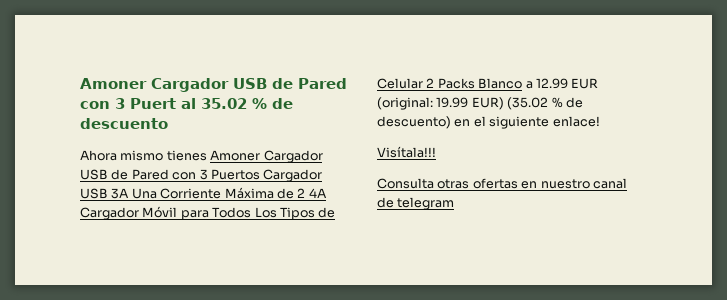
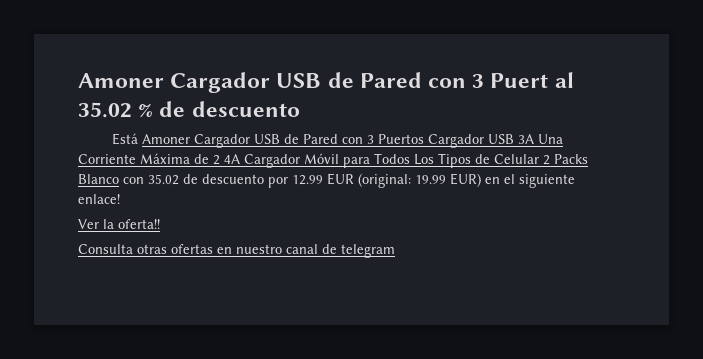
- Ahora mismo tienes Amoner Cargador USB de Pared con 3 Puertos Cargador USB 3A Una Corriente Máxima de 2 4A Cargador Móvil para Todos Los Tipos de Celular 2 Packs Blanco a 12.99 EUR (original: 19.99 EUR) (35.02 % de descuento) en el siguiente enlace!
+ Está Amoner Cargador USB de Pared con 3 Puertos Cargador USB 3A Una Corriente Máxima de 2 4A Cargador Móvil para Todos Los Tipos de Celular 2 Packs Blanco con 35.02 de descuento por 12.99 EUR (original: 19.99 EUR) en el siguiente enlace!
- Visítala!!!
+ Ver la oferta!!

